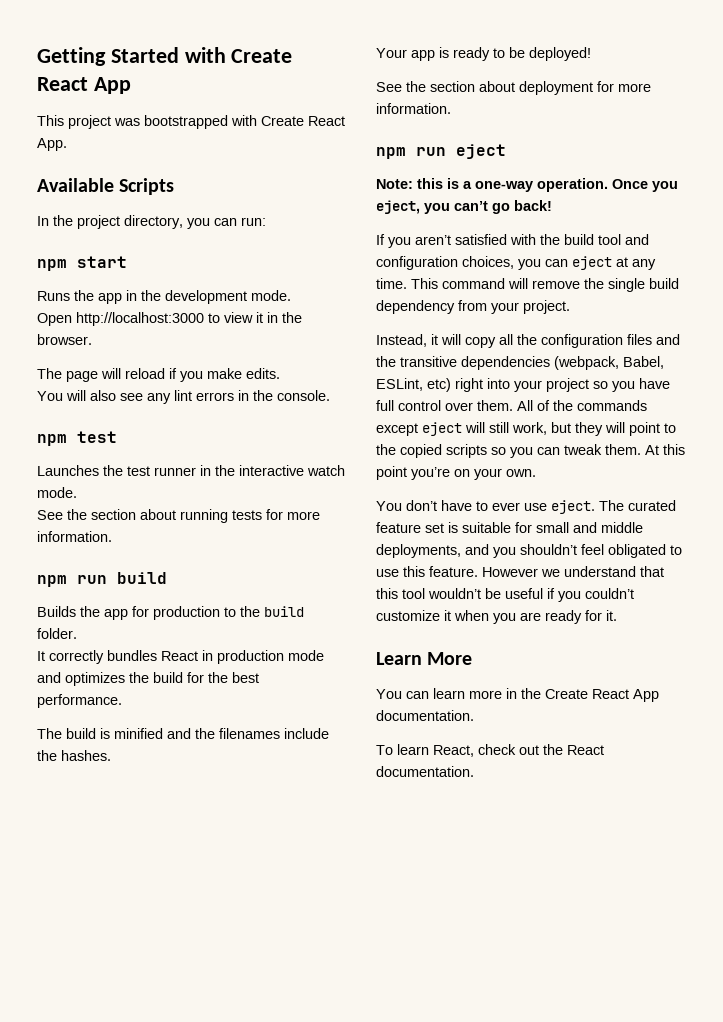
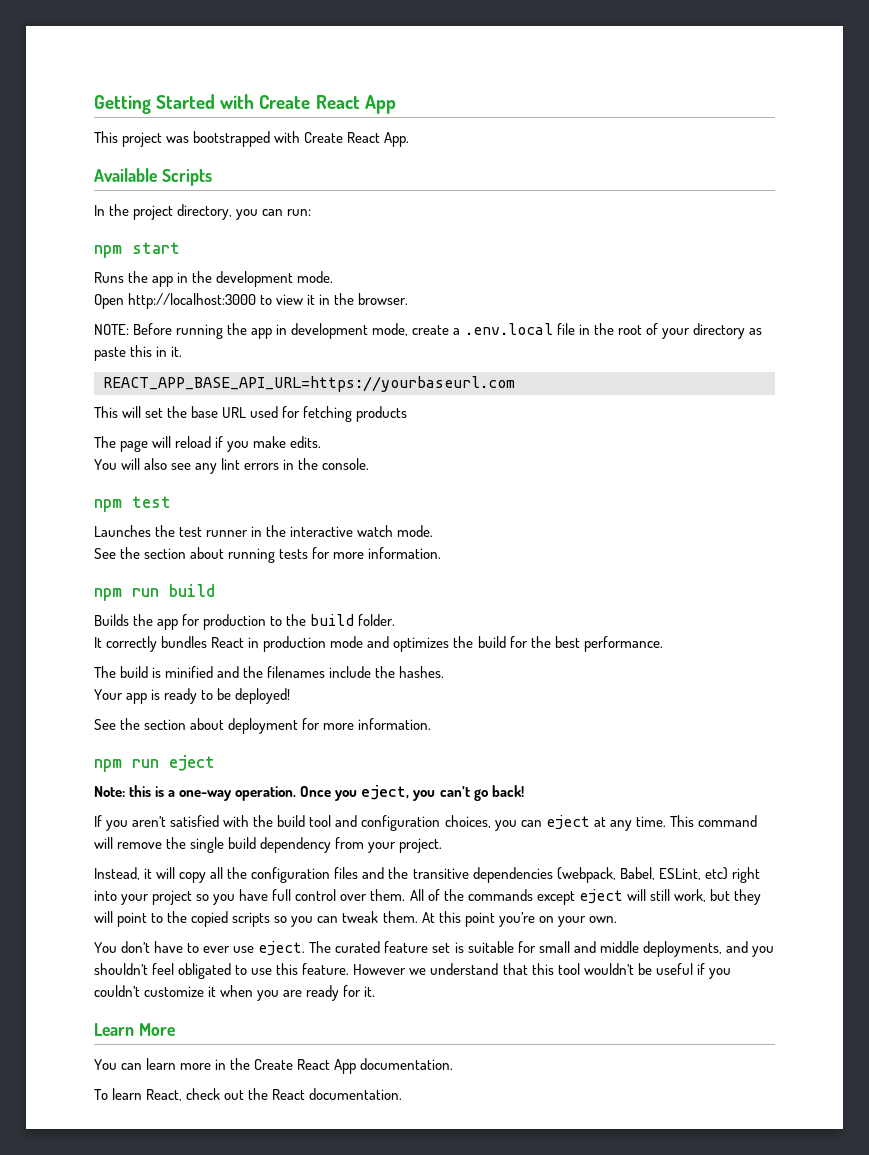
+ NOTE: Before running the app in development mode, create a .env.local file in the root of your directory as paste this in it.
+ REACT_APP_BASE_API_URL=https://yourbaseurl.com
+ This will set the base URL used for fetching products

